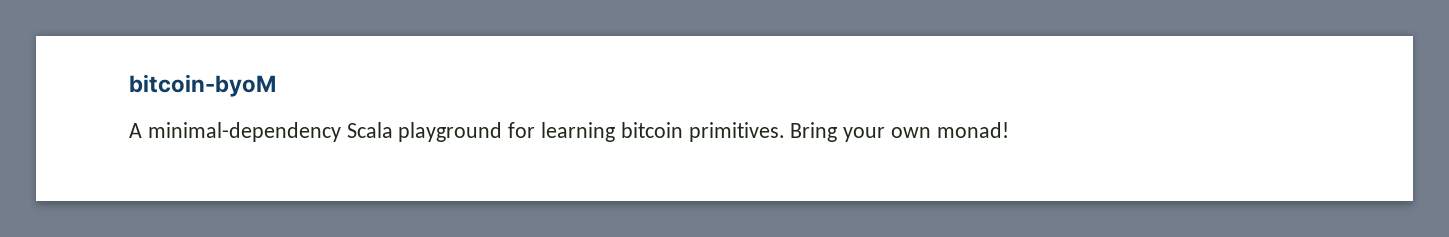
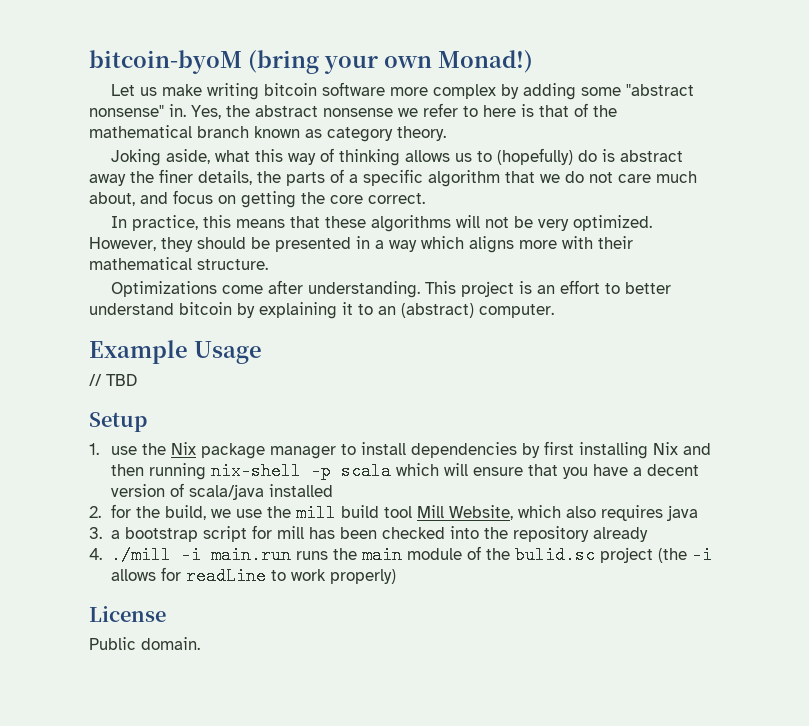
- bitcoin-byoM
- A minimal-dependency Scala playground for learning bitcoin primitives. Bring your own monad!
+ bitcoin-byoM (bring your own Monad!)
+ Let us make writing bitcoin software more complex by adding some "abstract nonsense" in. Yes, the abstract nonsense we refer to here is that of the mathematical branch known as category theory.
+ Joking aside, what this way of thinking allows us to (hopefully) do is abstract away the finer details, the parts of a specific algorithm that we do not care much about, and focus on getting the core correct.
+ In practice, this means that these algorithms will not be very optimized. However, they should be presented in a way which aligns more with their mathematical structure.
+ Optimizations come after understanding. This project is an effort to better understand bitcoin by explaining it to an (abstract) computer.
+ Example Usage
+ // TBD
+ Setup
+ 1. use the Nix package manager to install dependencies by first installing Nix and then running nix-shell -p scala which will ensure that you have a decent version of scala/java installed
+ 2. for the build, we use the mill build tool Mill Website, which also requires java
+ 3. a bootstrap script for mill has been checked into the repository already
+ 4. ./mill -i main.run runs the main module of the bulid.sc project (the -i allows for readLine to work properly)
+ License
+ Public domain.

